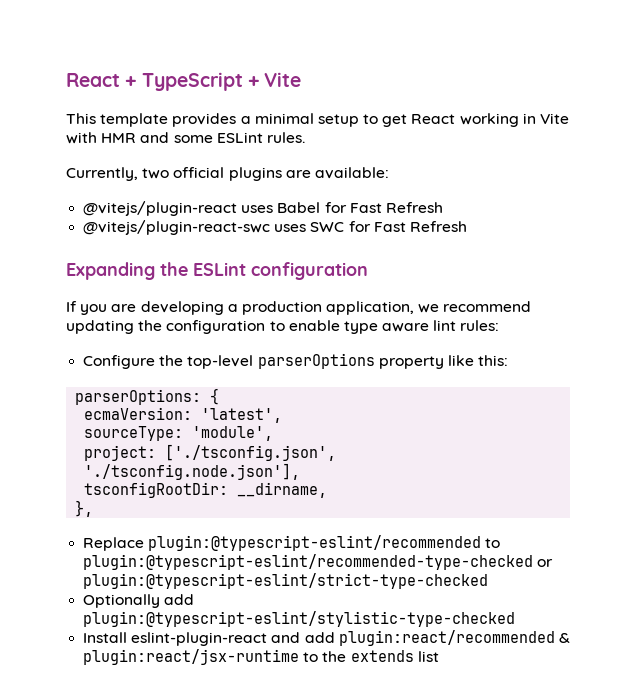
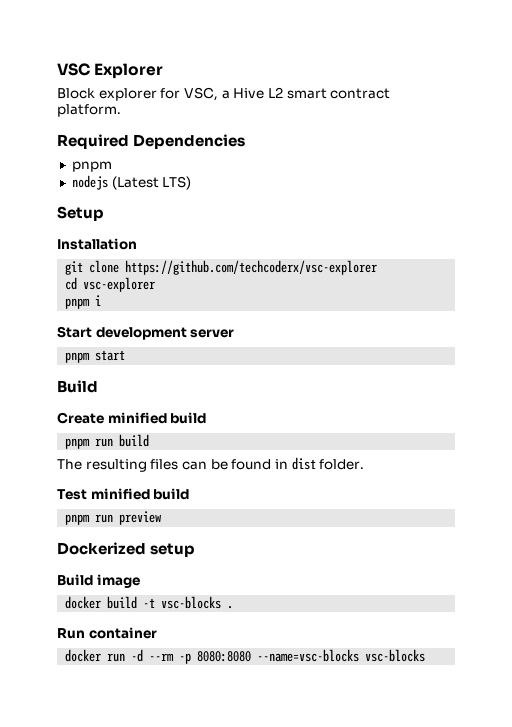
- React + TypeScript + Vite
- This template provides a minimal setup to get React working in Vite with HMR and some ESLint rules.
- Currently, two official plugins are available:
- @vitejs/plugin-react uses Babel for Fast Refresh
- @vitejs/plugin-react-swc uses SWC for Fast Refresh
- Expanding the ESLint configuration
- If you are developing a production application, we recommend updating the configuration to enable type aware lint rules:
- Configure the top-level parserOptions property like this:
- parserOptions: {
- ecmaVersion: 'latest',
- sourceType: 'module',
- project: ['./tsconfig.json', './tsconfig.node.json'],
- tsconfigRootDir: __dirname,
- },
- Replace plugin:@typescript-eslint/recommended to plugin:@typescript-eslint/recommended-type-checked or plugin:@typescript-eslint/strict-type-checked
- Optionally add plugin:@typescript-eslint/stylistic-type-checked
- Install eslint-plugin-react and add plugin:react/recommended & plugin:react/jsx-runtime to the extends list
+ VSC Explorer
+ Block explorer for VSC, a Hive L2 smart contract platform.
+ Required Dependencies
+ pnpm
+ nodejs (Latest LTS)
+ Setup
+ Installation
+ git clone https://github.com/techcoderx/vsc-explorer
+ cd vsc-explorer
+ pnpm i
+ Start development server
+ pnpm start
+ Build
+ Create minified build
+ pnpm run build
+ The resulting files can be found in dist folder.
+ Test minified build
+ pnpm run preview
+ Dockerized setup
+ Build image
+ docker build -t vsc-blocks .
+ Run container
+ docker run -d --rm -p 8080:8080 --name=vsc-blocks vsc-blocks

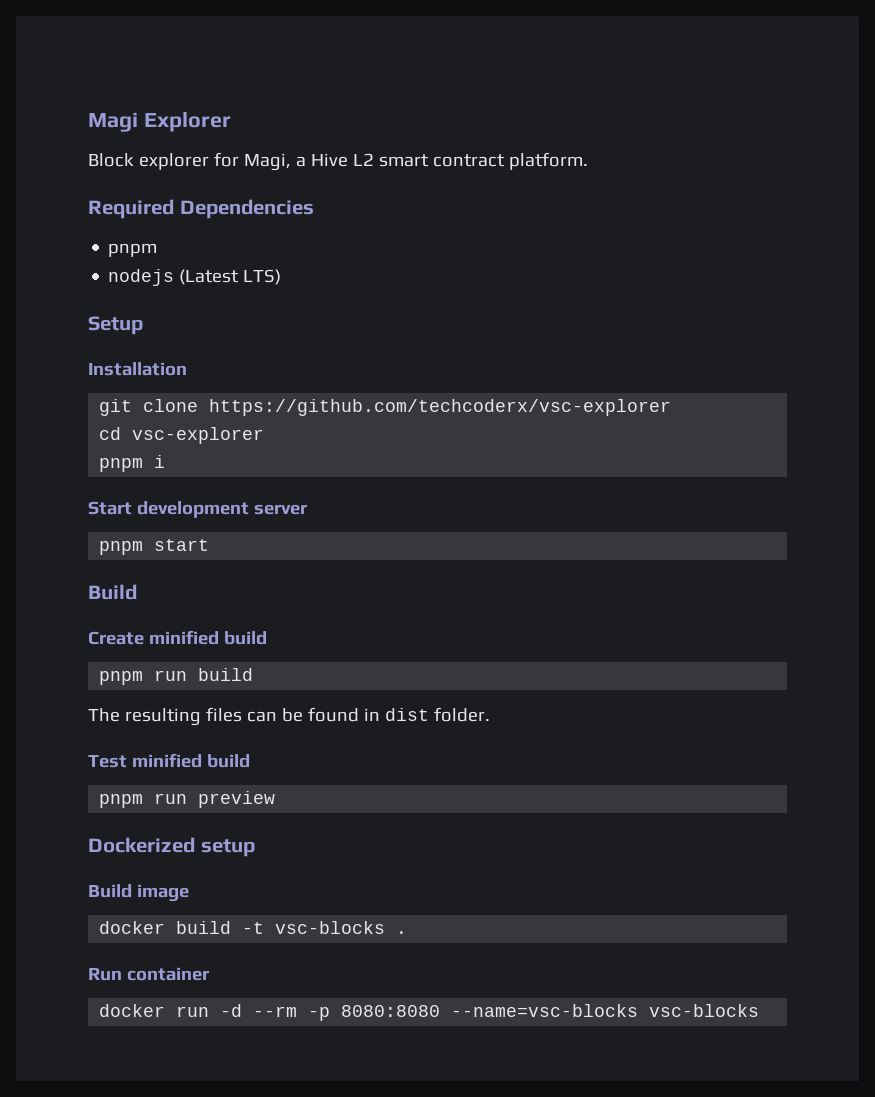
- VSC Explorer
+ Magi Explorer
- Block explorer for VSC, a Hive L2 smart contract platform.
+ Block explorer for Magi, a Hive L2 smart contract platform.

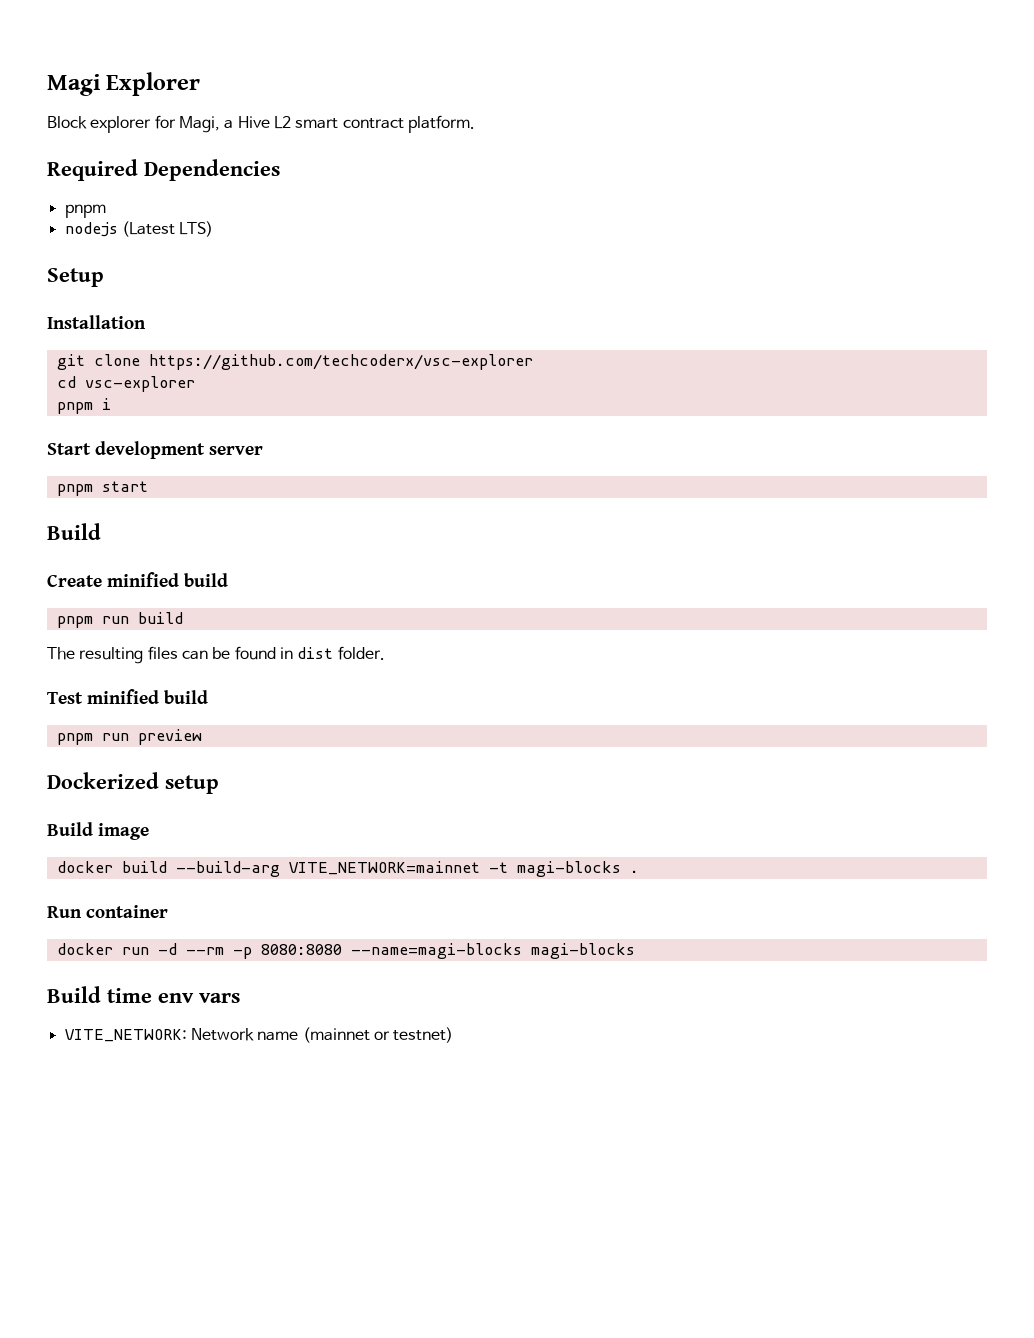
- docker build -t vsc-blocks .
+ docker build --build-arg VITE_NETWORK=mainnet -t magi-blocks .
- docker run -d --rm -p 8080:8080 --name=vsc-blocks vsc-blocks
+ docker run -d --rm -p 8080:8080 --name=magi-blocks magi-blocks
+ Build time env vars
+ VITE_NETWORK: Network name (mainnet or testnet)

